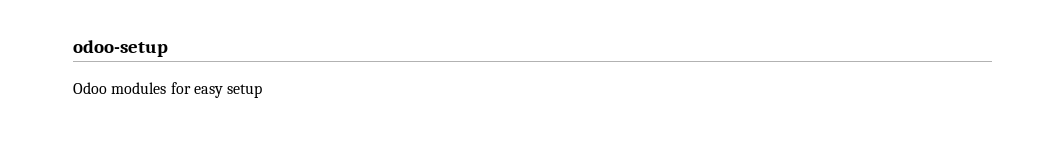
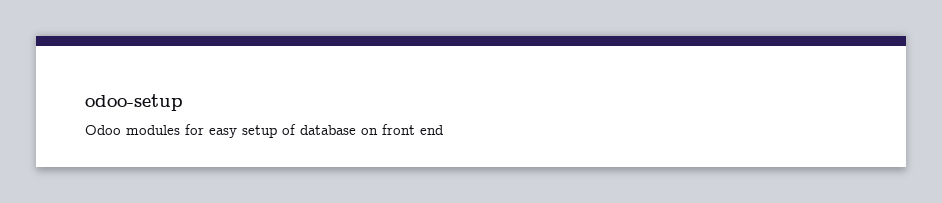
- Odoo modules for easy setup
+ Odoo modules for easy setup of database on front end

